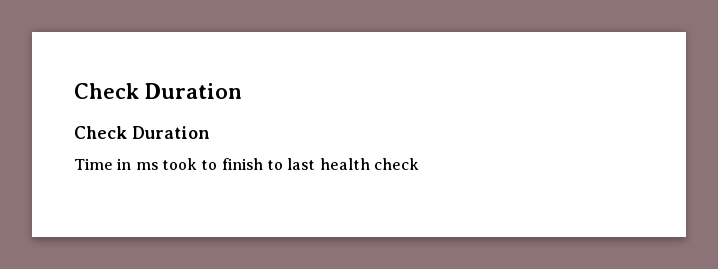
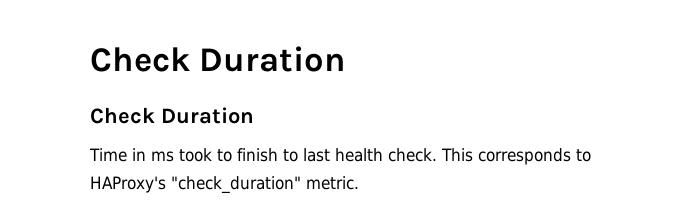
- Time in ms took to finish to last health check
+ Time in ms took to finish to last health check. This corresponds to HAProxy's "check_duration" metric.

